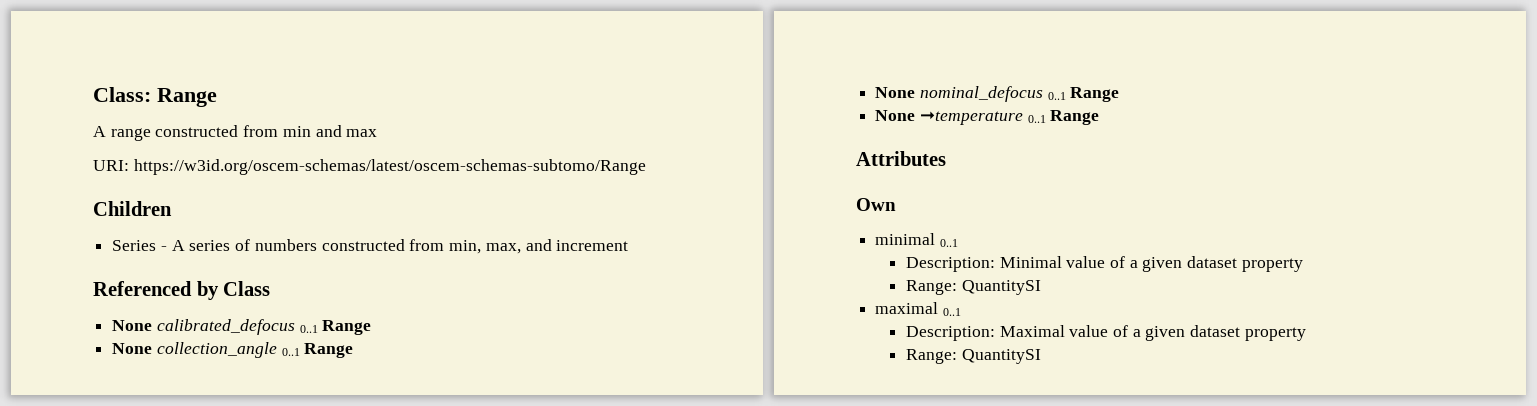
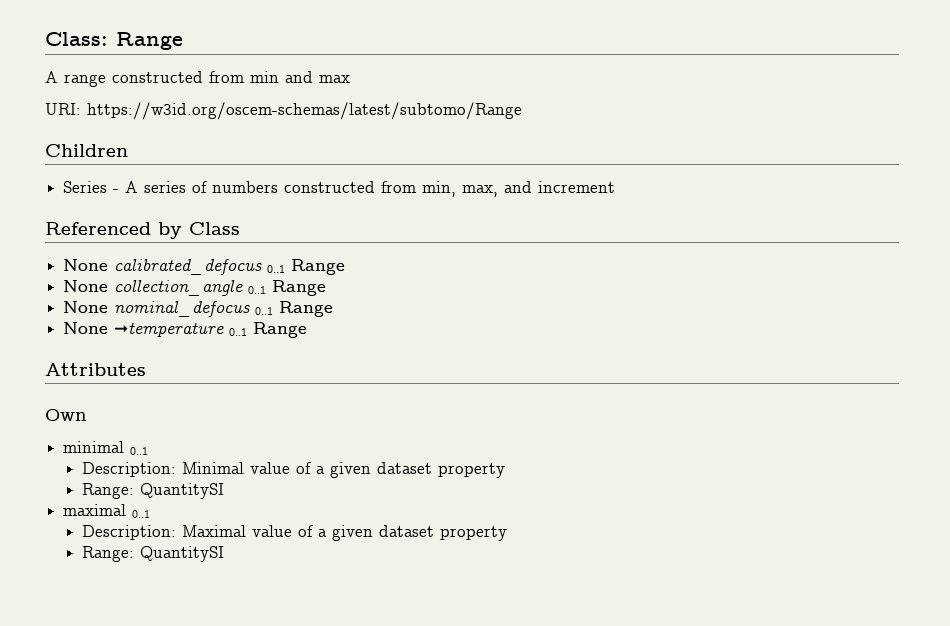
- URI: https://w3id.org/oscem-schemas/latest/oscem-schemas-subtomo/Range
+ URI: https://w3id.org/oscem-schemas/latest/subtomo/Range

